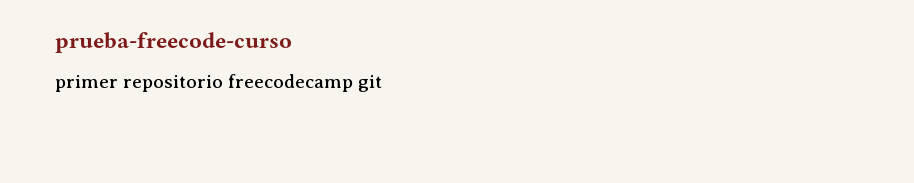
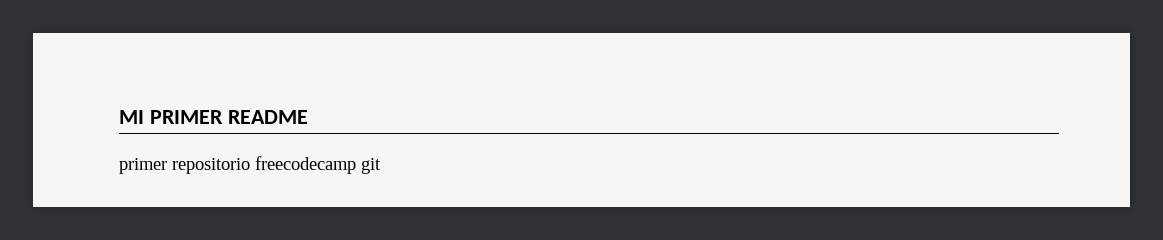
- prueba-freecode-curso
+ MI PRIMER README

